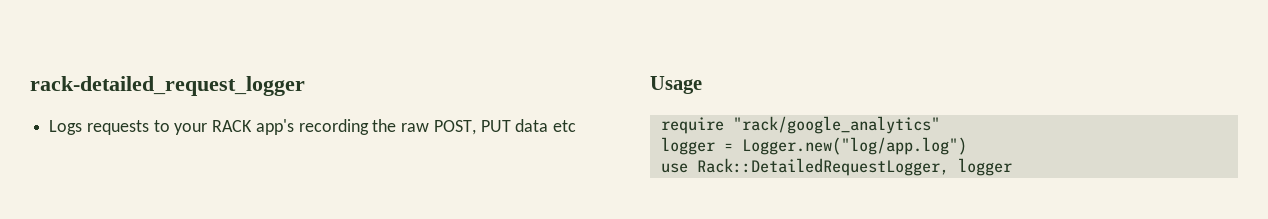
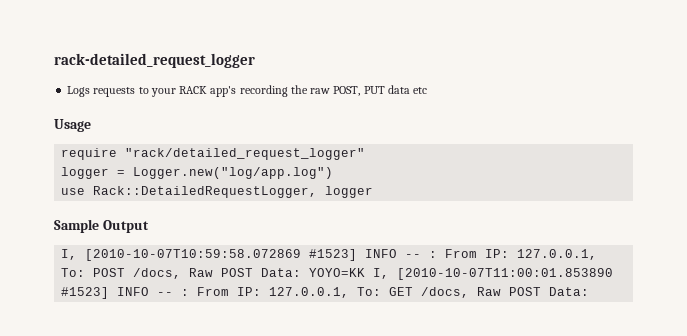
- require "rack/google_analytics"
+ require "rack/detailed_request_logger"
+ Sample Output
+ I, [2010-10-07T10:59:58.072869 #1523] INFO -- : From IP: 127.0.0.1, To: POST /docs, Raw POST Data: YOYO=KK I, [2010-10-07T11:00:01.853890 #1523] INFO -- : From IP: 127.0.0.1, To: GET /docs, Raw POST Data:

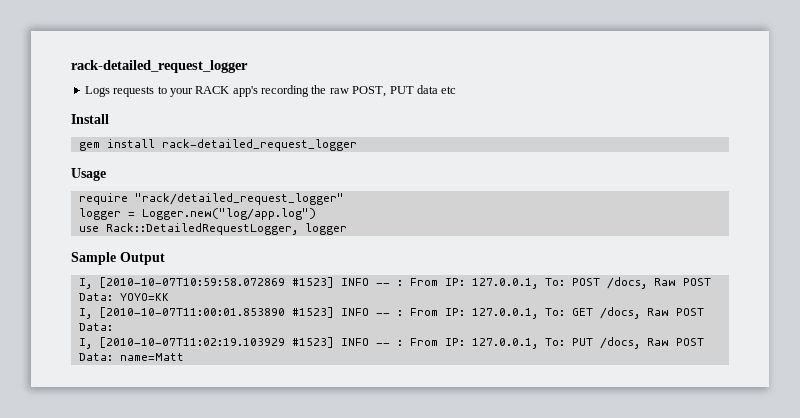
+ Install
+ gem install rack-detailed_request_logger
- I, [2010-10-07T10:59:58.072869 #1523] INFO -- : From IP: 127.0.0.1, To: POST /docs, Raw POST Data: YOYO=KK I, [2010-10-07T11:00:01.853890 #1523] INFO -- : From IP: 127.0.0.1, To: GET /docs, Raw POST Data:
+ I, [2010-10-07T10:59:58.072869 #1523] INFO -- : From IP: 127.0.0.1, To: POST /docs, Raw POST Data: YOYO=KK
+ I, [2010-10-07T11:00:01.853890 #1523] INFO -- : From IP: 127.0.0.1, To: GET /docs, Raw POST Data:
+ I, [2010-10-07T11:02:19.103929 #1523] INFO -- : From IP: 127.0.0.1, To: PUT /docs, Raw POST Data: name=Matt

